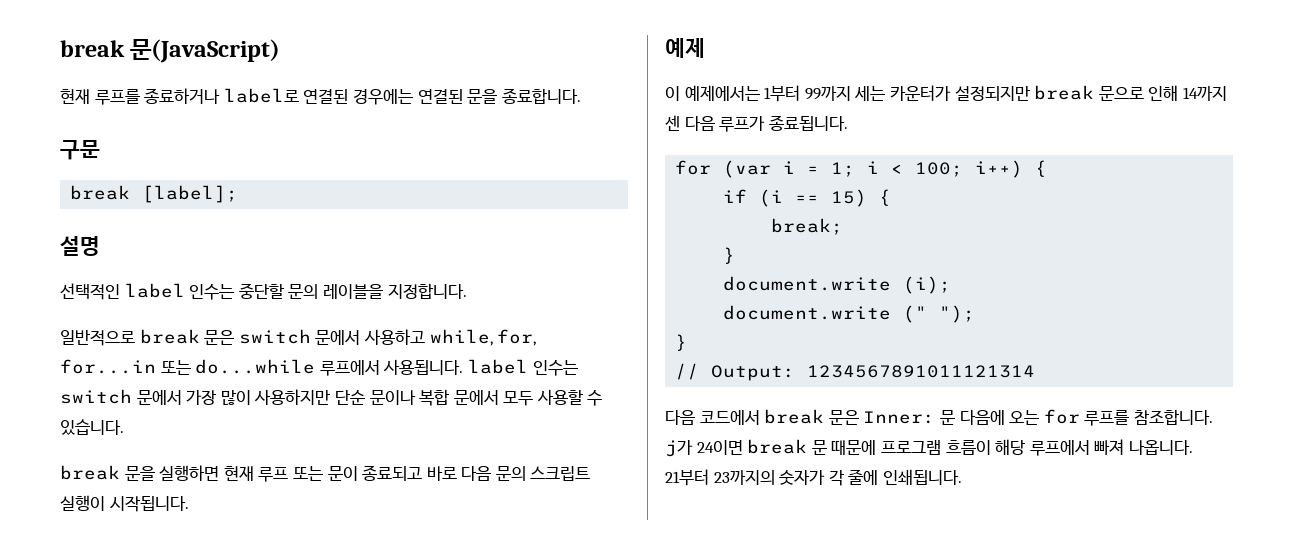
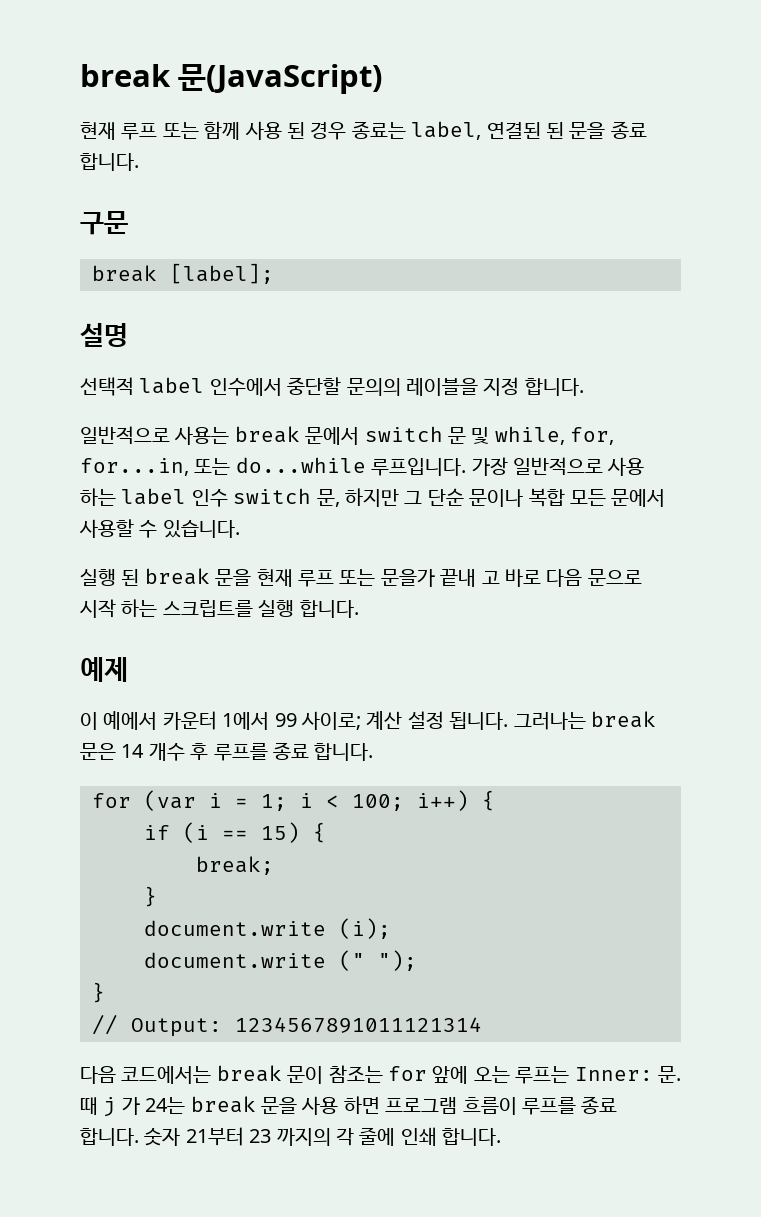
- 현재 루프를 종료하거나 label로 연결된 경우에는 연결된 문을 종료합니다.
+ 현재 루프 또는 함께 사용 된 경우 종료는 label, 연결된 된 문을 종료 합니다.
  구문
  break [label];
  설명
- 선택적인 label 인수는 중단할 문의 레이블을 지정합니다.
- 일반적으로 break 문은 switch 문에서 사용하고 while, for, for...in 또는 do...while 루프에서 사용됩니다. label 인수는 switch 문에서 가장 많이 사용하지만 단순 문이나 복합 문에서 모두 사용할 수 있습니다.
+ 선택적 label 인수에서 중단할 문의의 레이블을 지정 합니다.
+ 일반적으로 사용는 break 문에서 switch 문 및 while, for, for...in, 또는 do...while 루프입니다. 가장 일반적으로 사용 하는 label 인수 switch 문, 하지만 그 단순 문이나 복합 모든 문에서 사용할 수 있습니다.
- break 문을 실행하면 현재 루프 또는 문이 종료되고 바로 다음 문의 스크립트 실행이 시작됩니다.
+ 실행 된 break 문을 현재 루프 또는 문을가 끝내 고 바로 다음 문으로 시작 하는 스크립트를 실행 합니다.
  예제
- 이 예제에서는 1부터 99까지 세는 카운터가 설정되지만 break 문으로 인해 14까지 센 다음 루프가 종료됩니다.
+ 이 예에서 카운터 1에서 99 사이로; 계산 설정 됩니다. 그러나는 break 문은 14 개수 후 루프를 종료 합니다.
- 다음 코드에서 break 문은 Inner: 문 다음에 오는 for 루프를 참조합니다. j가 24이면 break 문 때문에 프로그램 흐름이 해당 루프에서 빠져 나옵니다. 21부터 23까지의 숫자가 각 줄에 인쇄됩니다.
+ 다음 코드에서는 break 문이 참조는 for 앞에 오는 루프는 Inner: 문. 때 j 가 24는 break 문을 사용 하면 프로그램 흐름이 루프를 종료 합니다. 숫자 21부터 23 까지의 각 줄에 인쇄 합니다.

